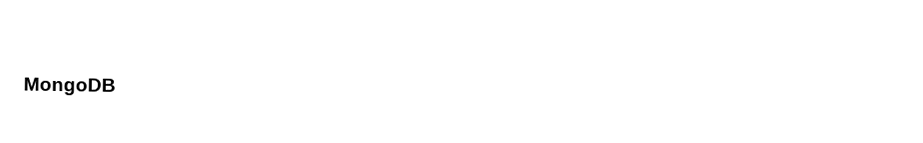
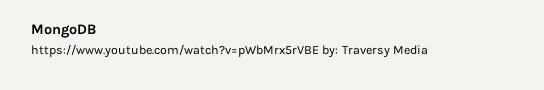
+ https://www.youtube.com/watch?v=pWbMrx5rVBE by: Traversy Media

